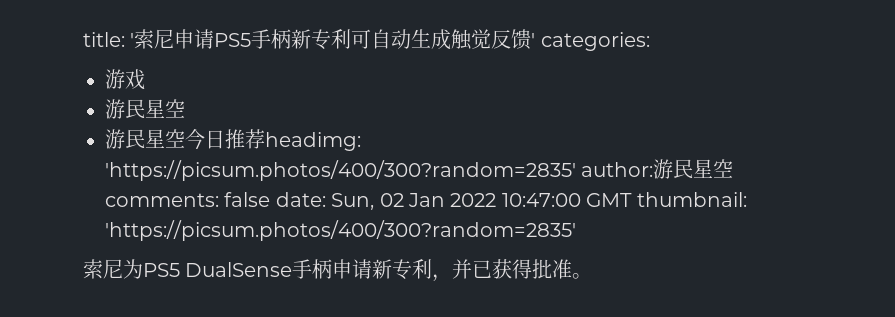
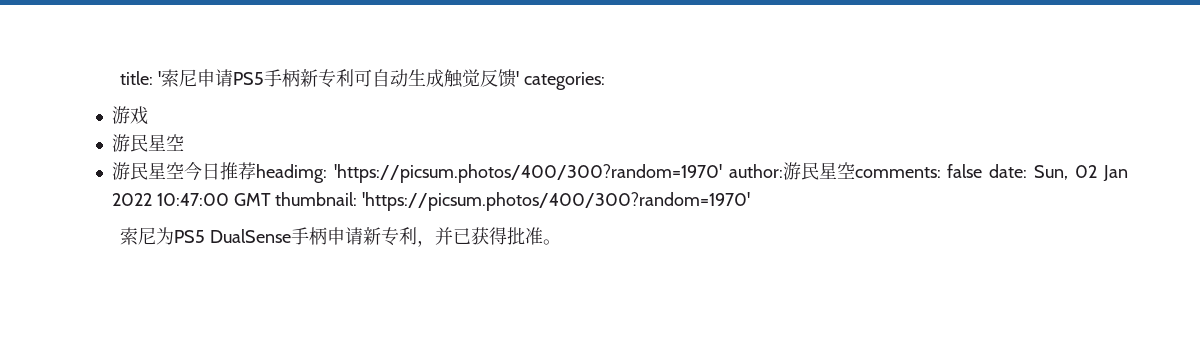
- 游民星空今日推荐headimg: 'https://picsum.photos/400/300?random=2835' author:游民星空comments: false date: Sun, 02 Jan 2022 10:47:00 GMT thumbnail: 'https://picsum.photos/400/300?random=2835'
+ 游民星空今日推荐headimg: 'https://picsum.photos/400/300?random=1970' author:游民星空comments: false date: Sun, 02 Jan 2022 10:47:00 GMT thumbnail: 'https://picsum.photos/400/300?random=1970'

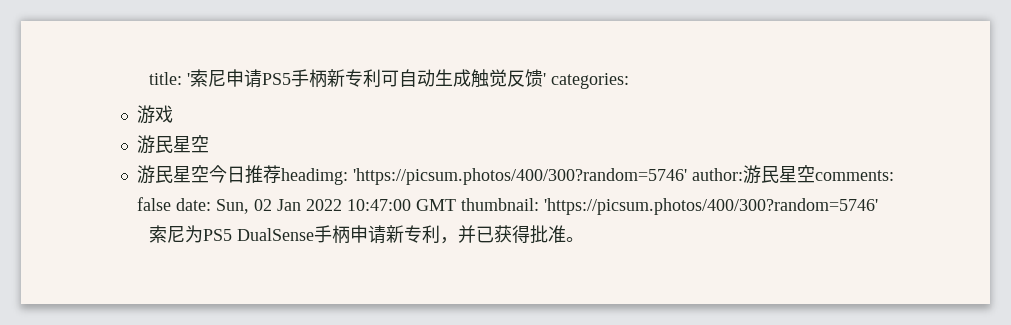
- 游民星空今日推荐headimg: 'https://picsum.photos/400/300?random=1970' author:游民星空comments: false date: Sun, 02 Jan 2022 10:47:00 GMT thumbnail: 'https://picsum.photos/400/300?random=1970'
+ 游民星空今日推荐headimg: 'https://picsum.photos/400/300?random=5746' author:游民星空comments: false date: Sun, 02 Jan 2022 10:47:00 GMT thumbnail: 'https://picsum.photos/400/300?random=5746'

